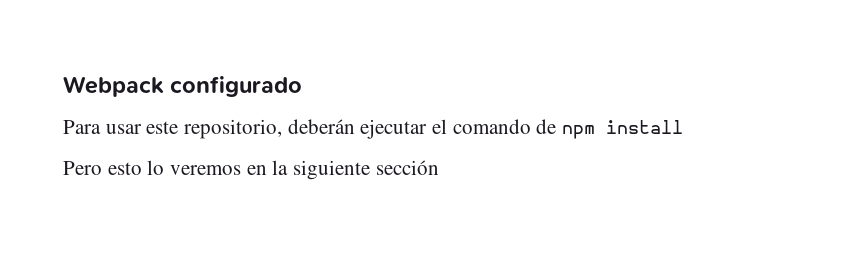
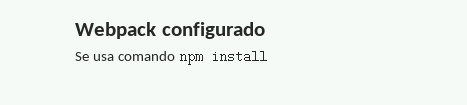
- Para usar este repositorio, deberán ejecutar el comando de npm install
- Pero esto lo veremos en la siguiente sección
+ Se usa comando npm install

